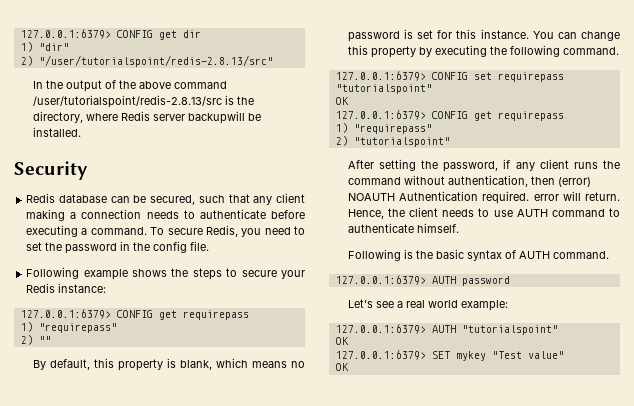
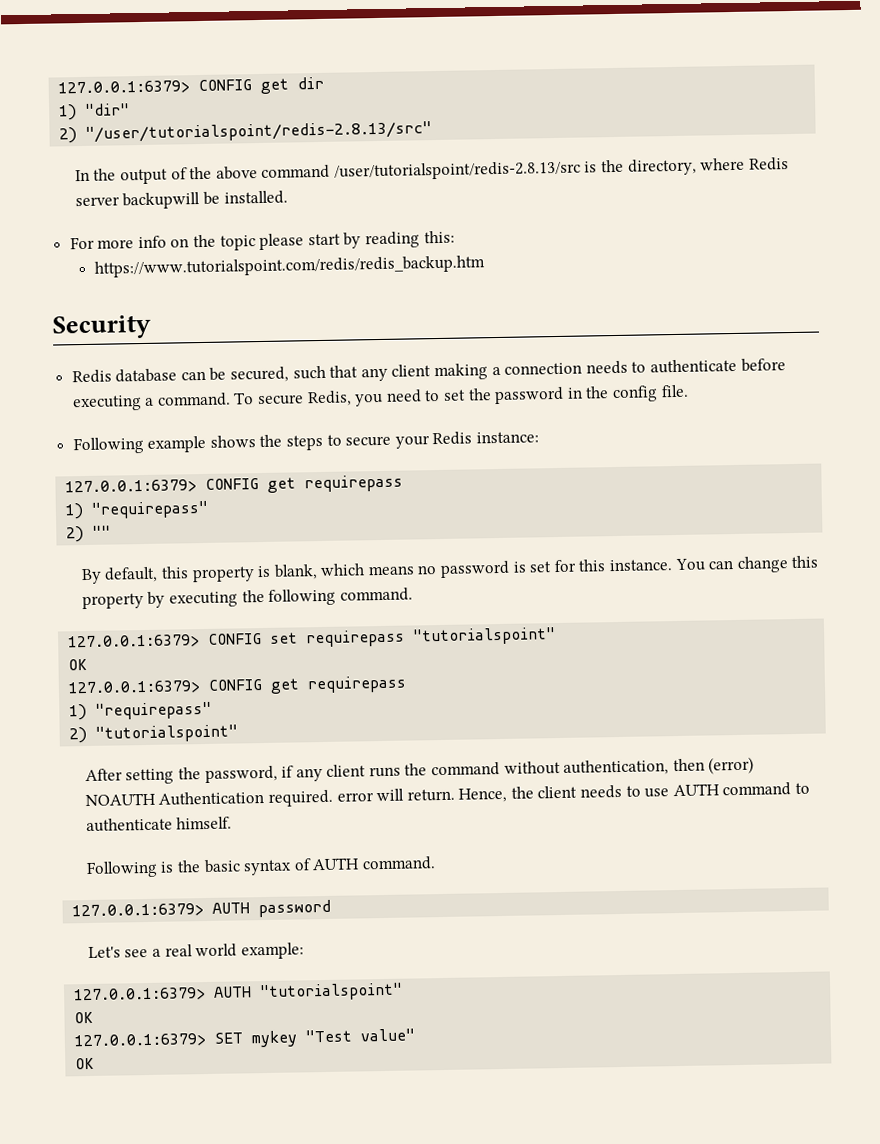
+ For more info on the topic please start by reading this:
+ https://www.tutorialspoint.com/redis/redis_backup.htm

